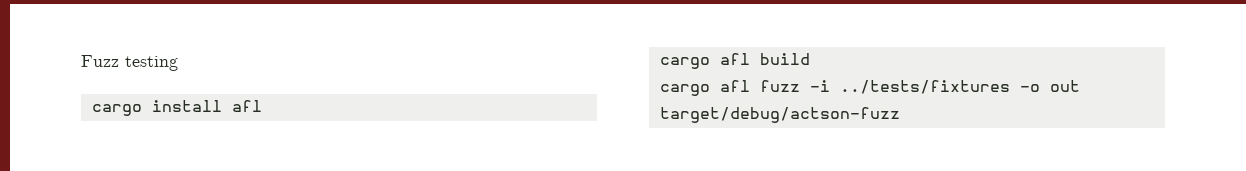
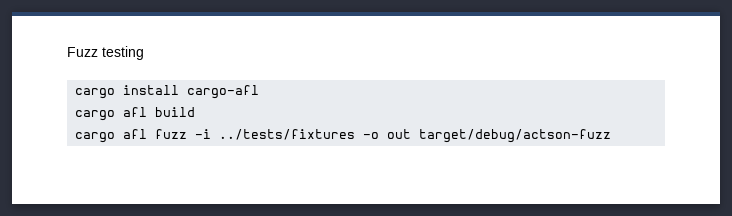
- cargo install afl
+ cargo install cargo-afl

